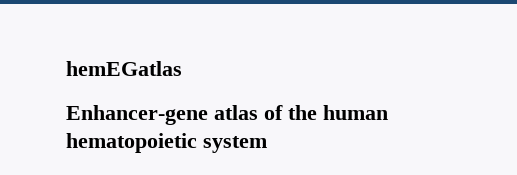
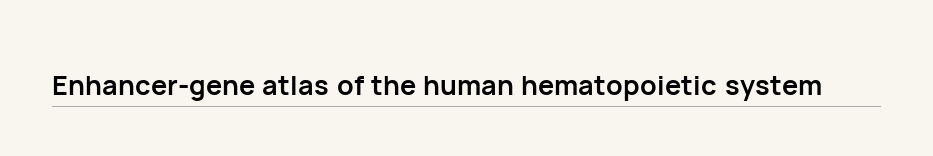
- hemEGatlas

